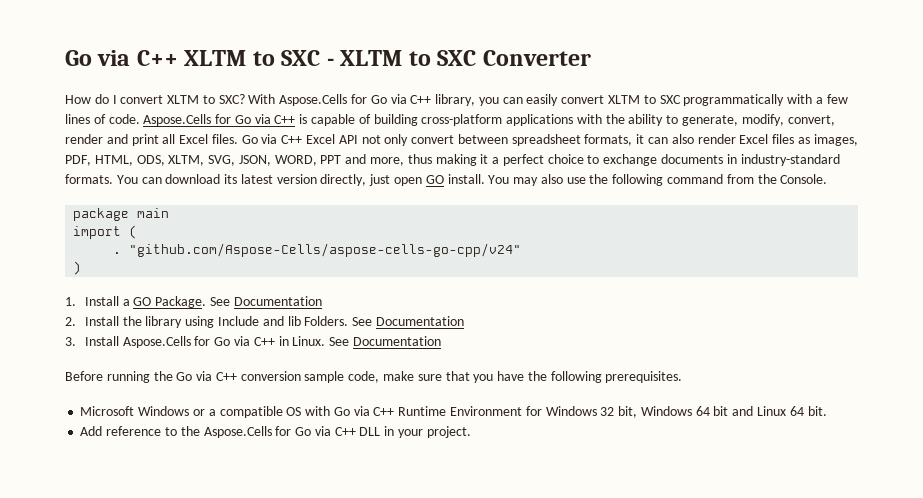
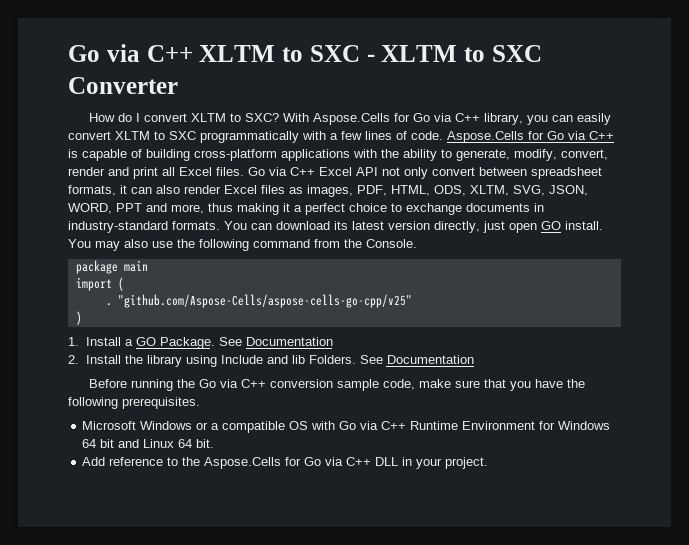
- "github.com/Aspose-Cells/aspose-cells-go-cpp/v24"
+ "github.com/Aspose-Cells/aspose-cells-go-cpp/v25"
- 3. Install Aspose.Cells for Go via C++ in Linux. See Documentation
- Microsoft Windows or a compatible OS with Go via C++ Runtime Environment for Windows 32 bit, Windows 64 bit and Linux 64 bit.
+ Microsoft Windows or a compatible OS with Go via C++ Runtime Environment for Windows 64 bit and Linux 64 bit.

